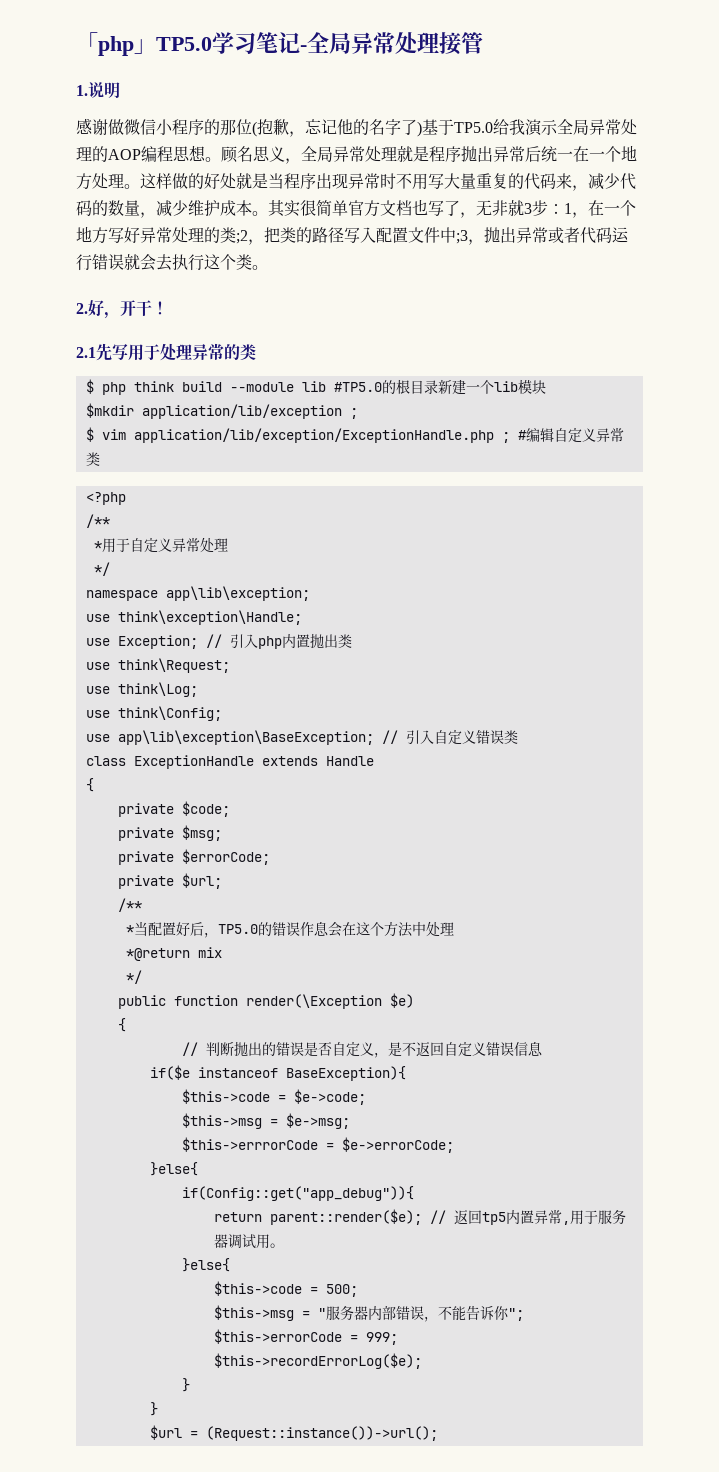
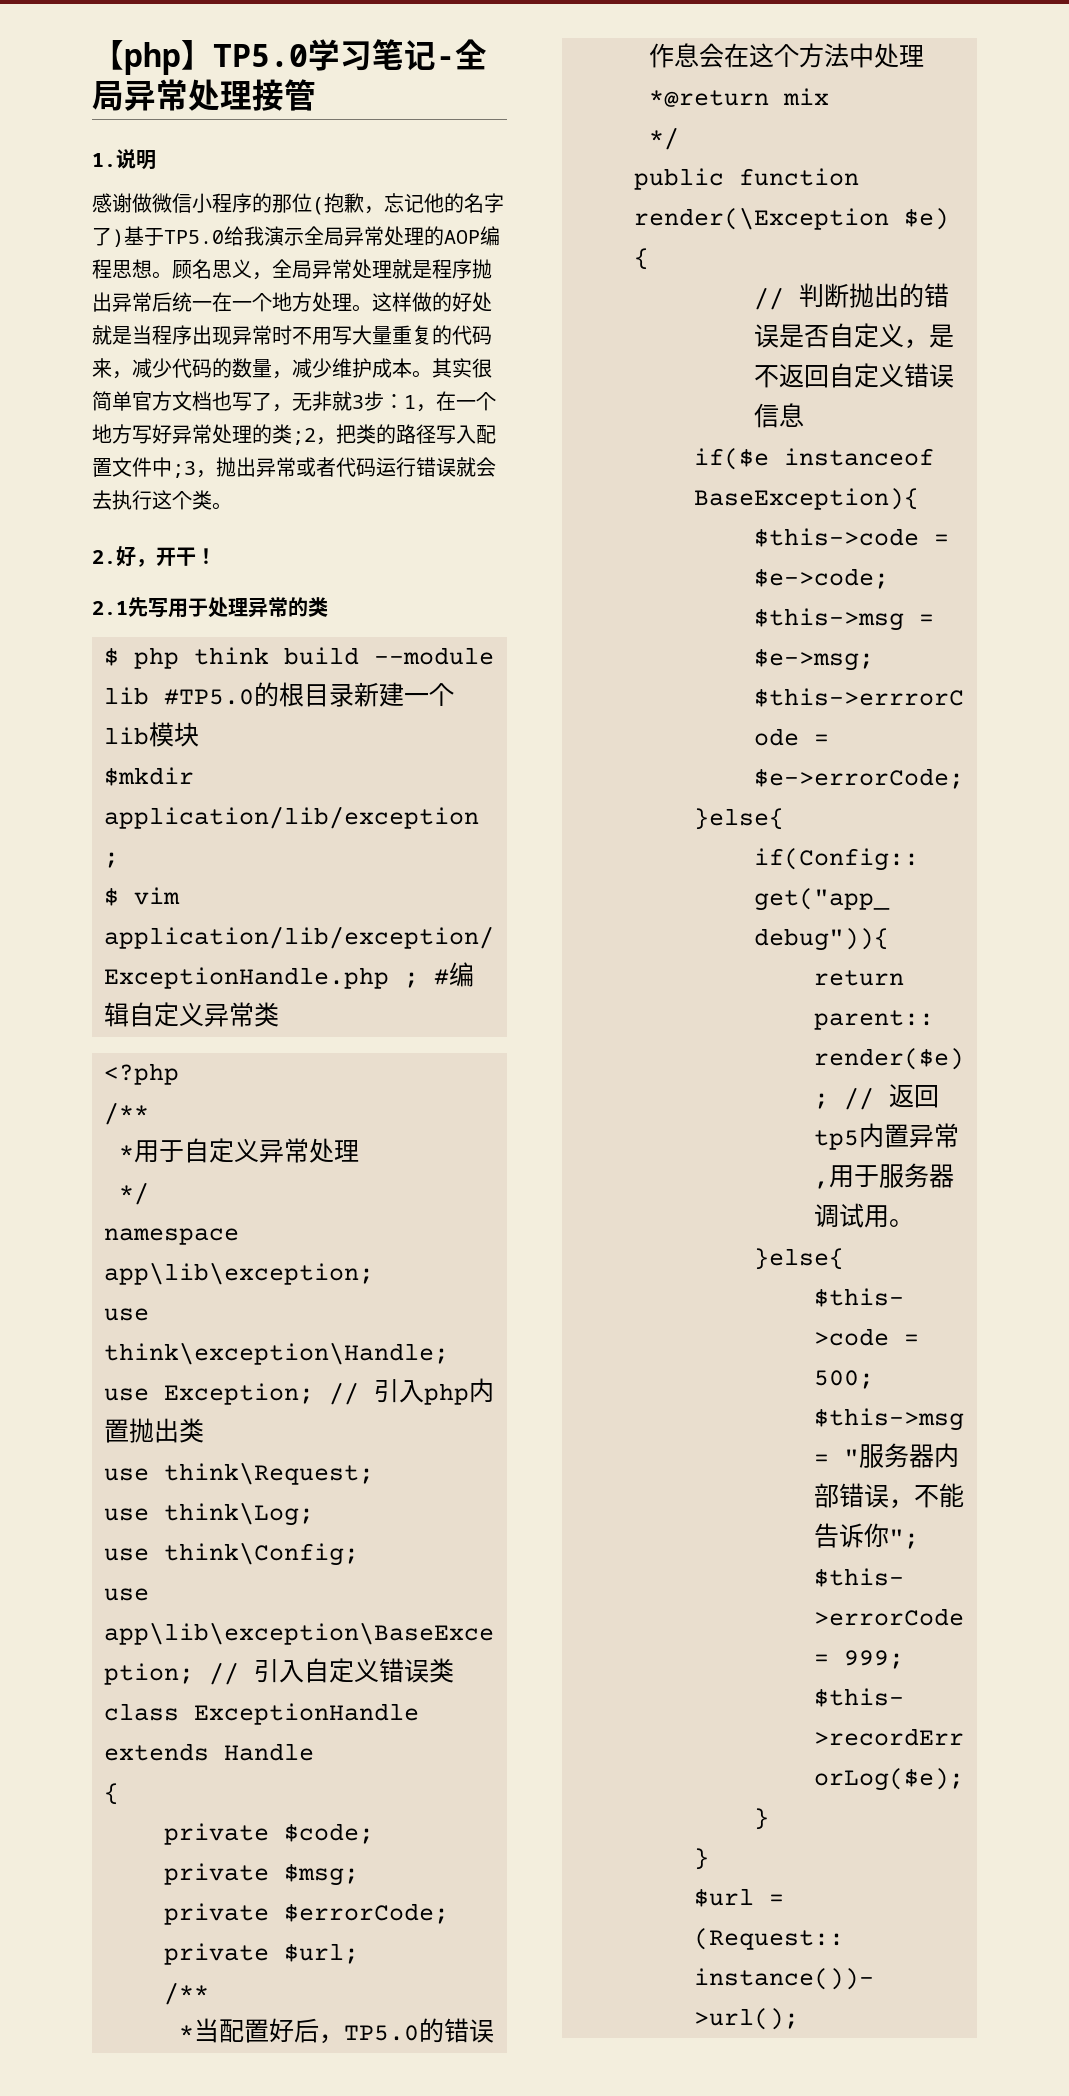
- 「php」TP5.0学习笔记-全局异常处理接管
+ 【php】TP5.0学习笔记-全局异常处理接管

